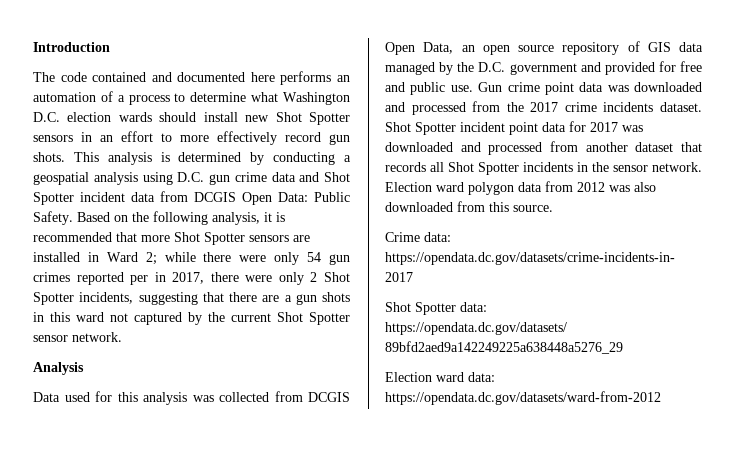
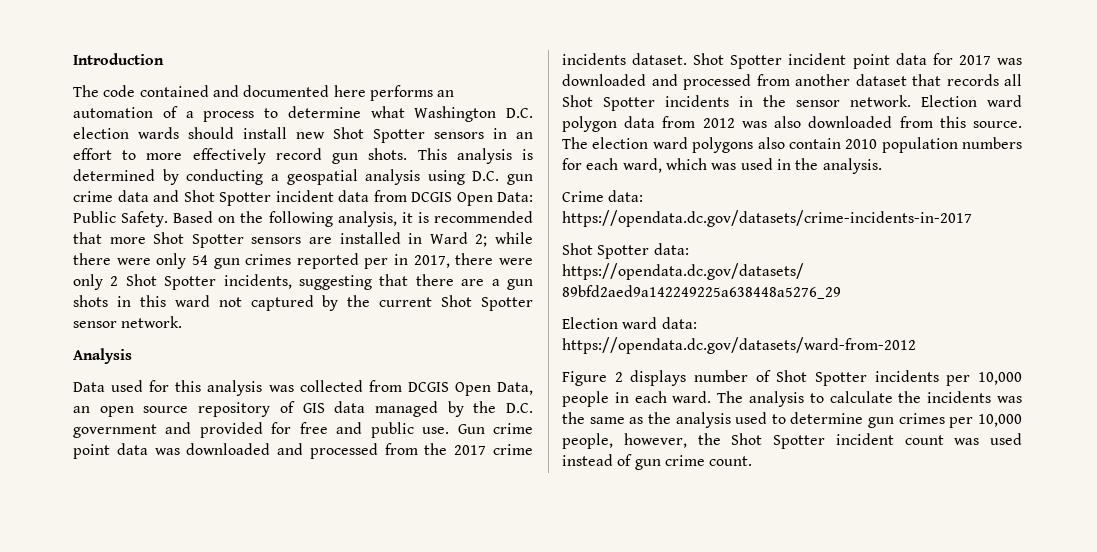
+ The election ward polygons also contain 2010 population numbers for each ward, which was used in the analysis.
+ Figure 2 displays number of Shot Spotter incidents per 10,000 people in each ward. The analysis to calculate the incidents was the same as the analysis used to determine gun crimes per 10,000 people, however, the Shot Spotter incident count was used instead of gun crime count.

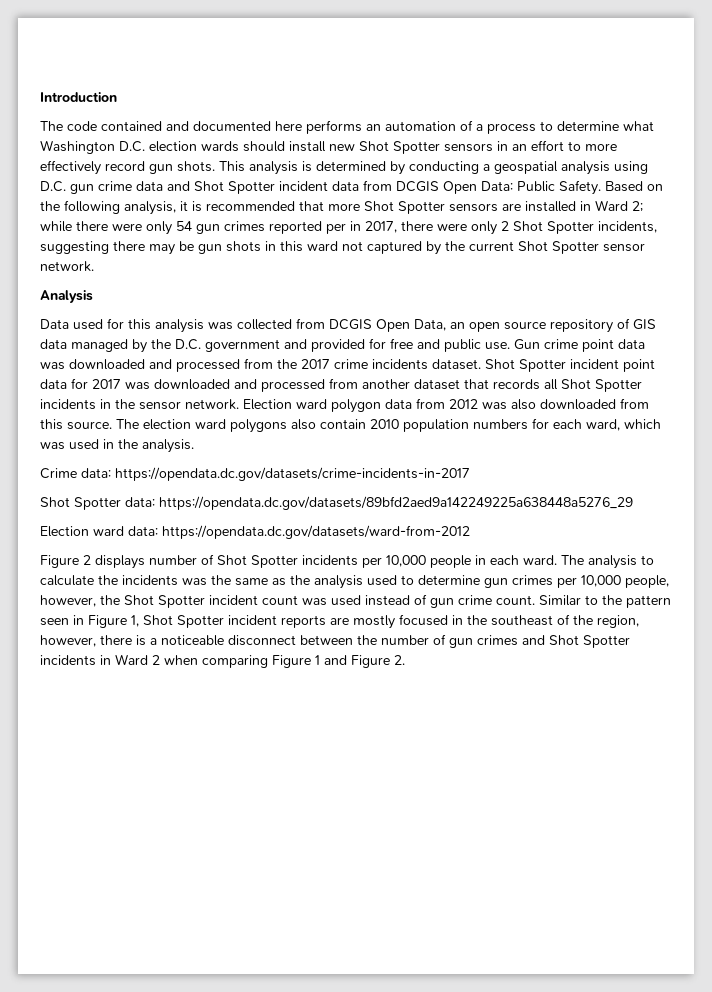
- Based on the following analysis, it is recommended that more Shot Spotter sensors are installed in Ward 2; while there were only 54 gun crimes reported per in 2017, there were only 2 Shot Spotter incidents, suggesting that there are a gun shots in this ward not captured by the current Shot Spotter sensor network.
+ Based on the following analysis, it is recommended that more Shot Spotter sensors are installed in Ward 2; while there were only 54 gun crimes reported per in 2017, there were only 2 Shot Spotter incidents, suggesting there may be gun shots in this ward not captured by the current Shot Spotter sensor network.
+ Similar to the pattern seen in Figure 1, Shot Spotter incident reports are mostly focused in the southeast of the region, however, there is a noticeable disconnect between the number of gun crimes and Shot Spotter incidents in Ward 2 when comparing Figure 1 and Figure 2.

